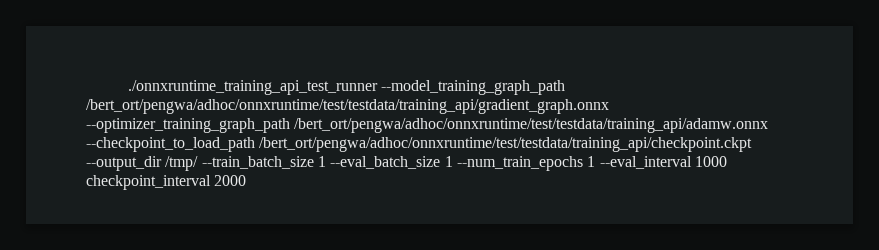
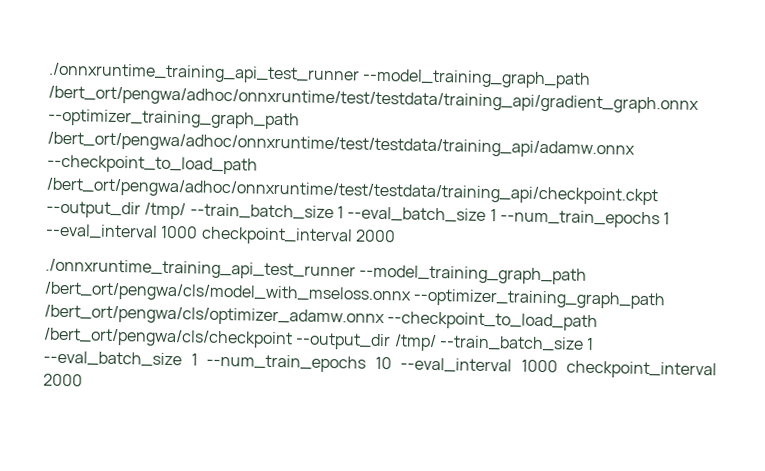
+ ./onnxruntime_training_api_test_runner --model_training_graph_path /bert_ort/pengwa/cls/model_with_mseloss.onnx --optimizer_training_graph_path /bert_ort/pengwa/cls/optimizer_adamw.onnx --checkpoint_to_load_path /bert_ort/pengwa/cls/checkpoint --output_dir /tmp/ --train_batch_size 1 --eval_batch_size 1 --num_train_epochs 10 --eval_interval 1000 checkpoint_interval 2000

